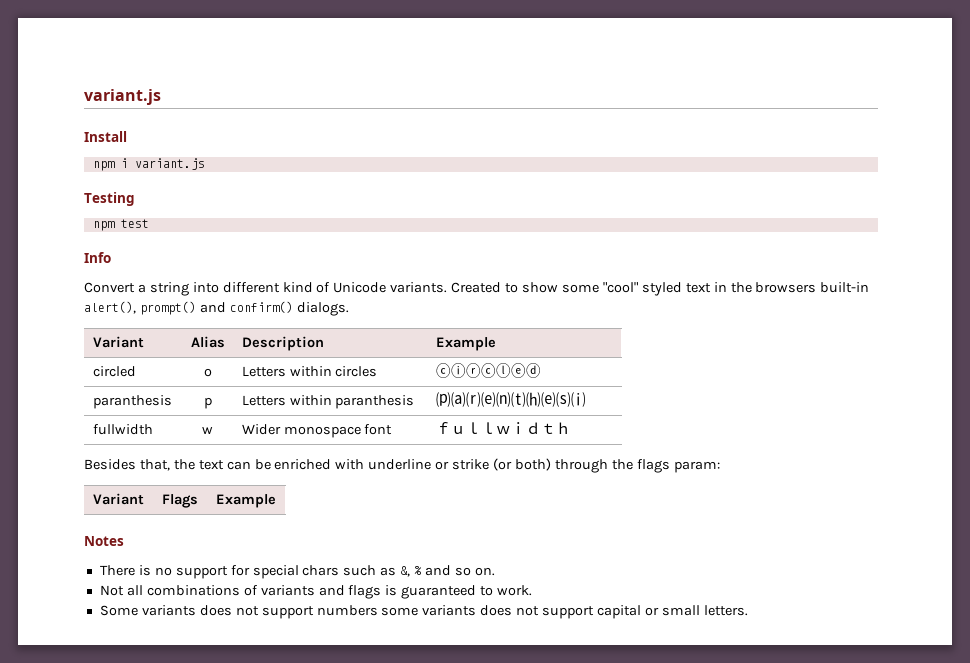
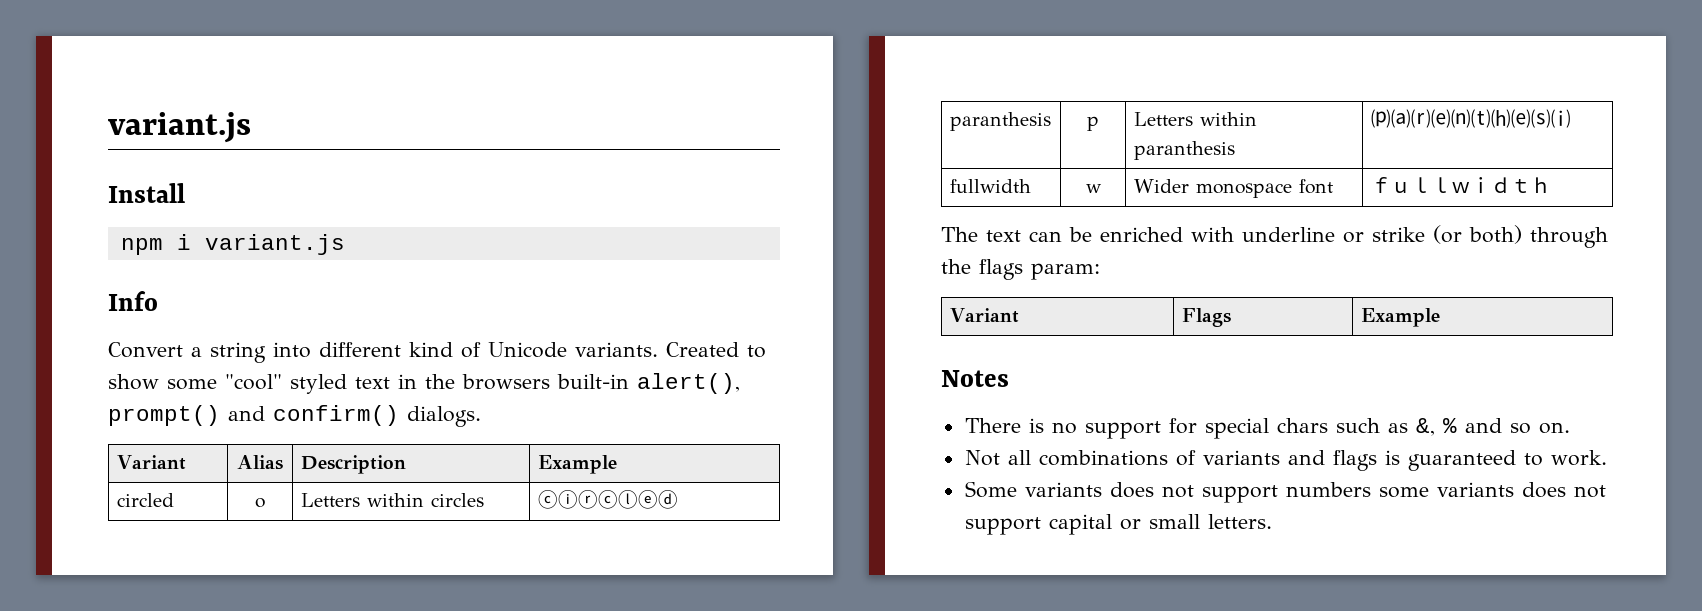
- Testing
- npm test
- Besides that, the text can be enriched with underline or strike (or both) through the flags param:
+ The text can be enriched with underline or strike (or both) through the flags param:

